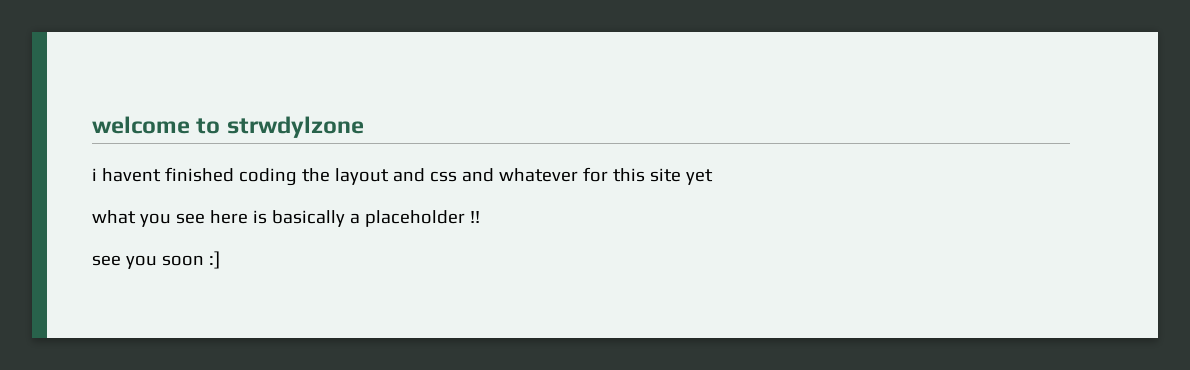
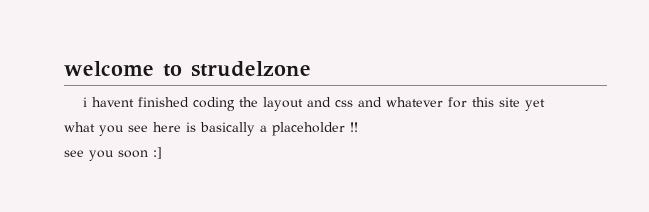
- welcome to strwdylzone
+ welcome to strudelzone

